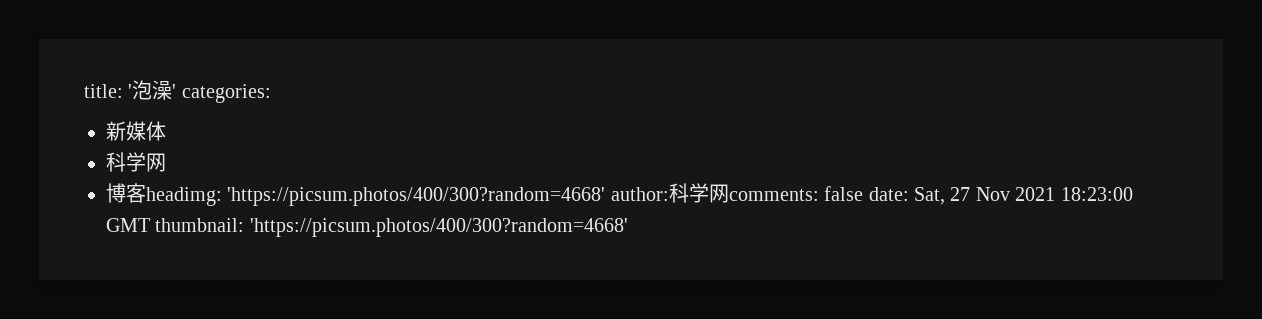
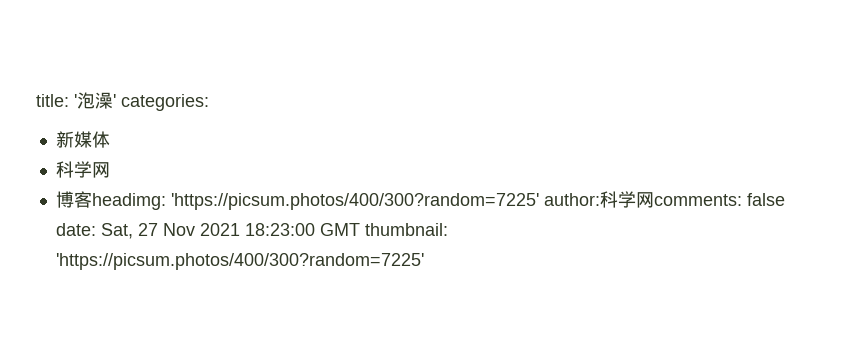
- 博客headimg: 'https://picsum.photos/400/300?random=4668' author:科学网comments: false date: Sat, 27 Nov 2021 18:23:00 GMT thumbnail: 'https://picsum.photos/400/300?random=4668'
+ 博客headimg: 'https://picsum.photos/400/300?random=7225' author:科学网comments: false date: Sat, 27 Nov 2021 18:23:00 GMT thumbnail: 'https://picsum.photos/400/300?random=7225'

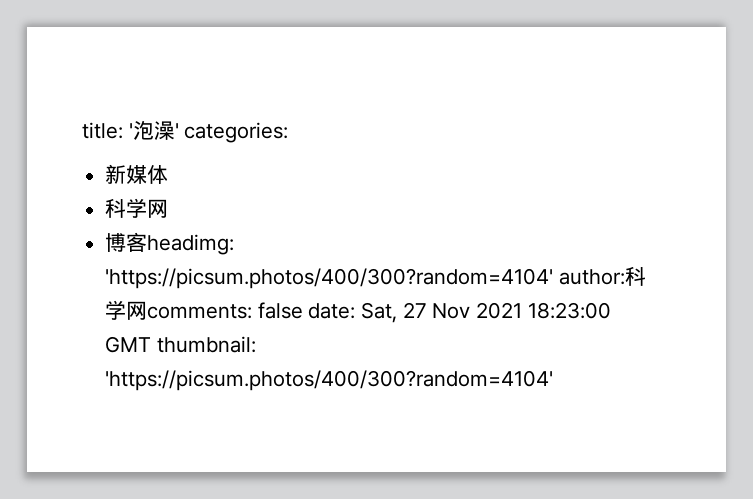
- 博客headimg: 'https://picsum.photos/400/300?random=7225' author:科学网comments: false date: Sat, 27 Nov 2021 18:23:00 GMT thumbnail: 'https://picsum.photos/400/300?random=7225'
+ 博客headimg: 'https://picsum.photos/400/300?random=4104' author:科学网comments: false date: Sat, 27 Nov 2021 18:23:00 GMT thumbnail: 'https://picsum.photos/400/300?random=4104'

